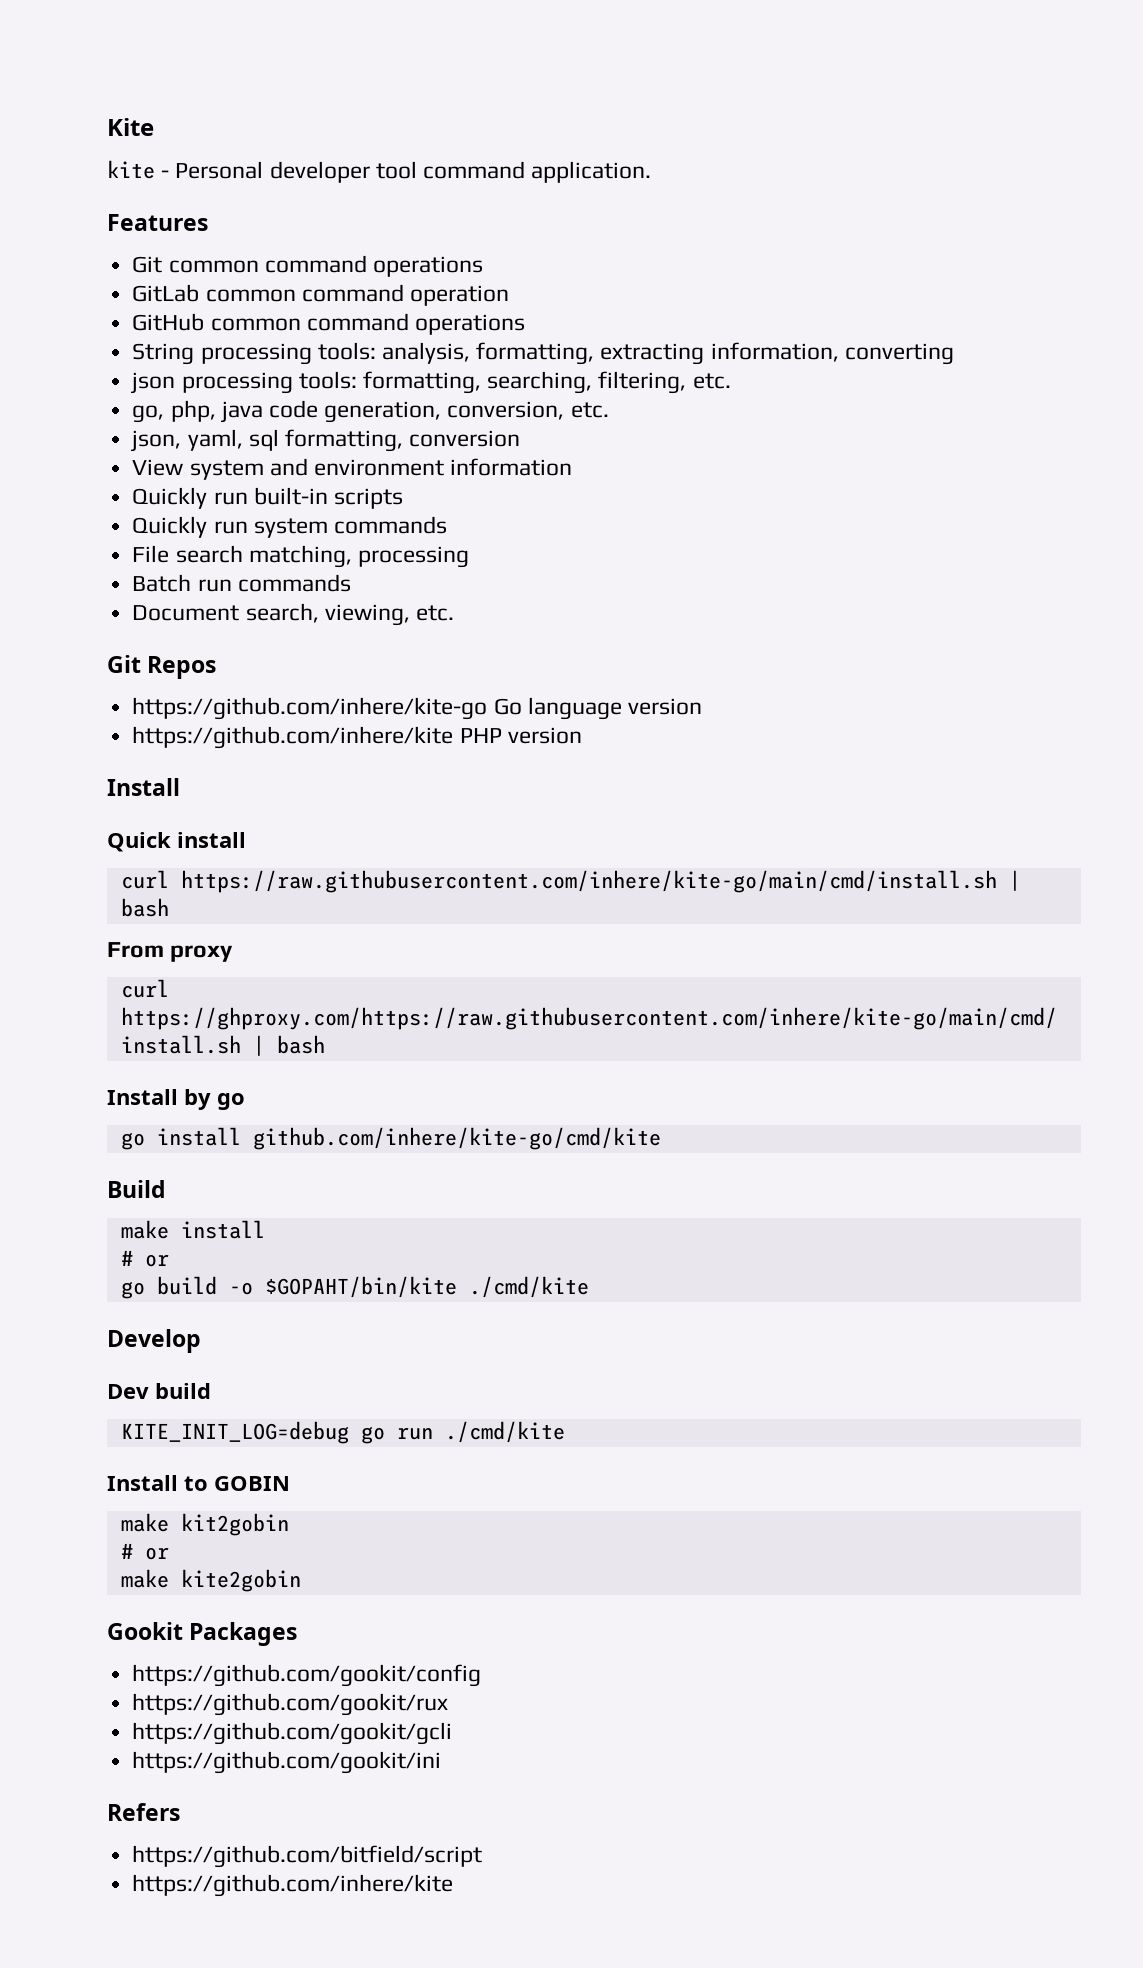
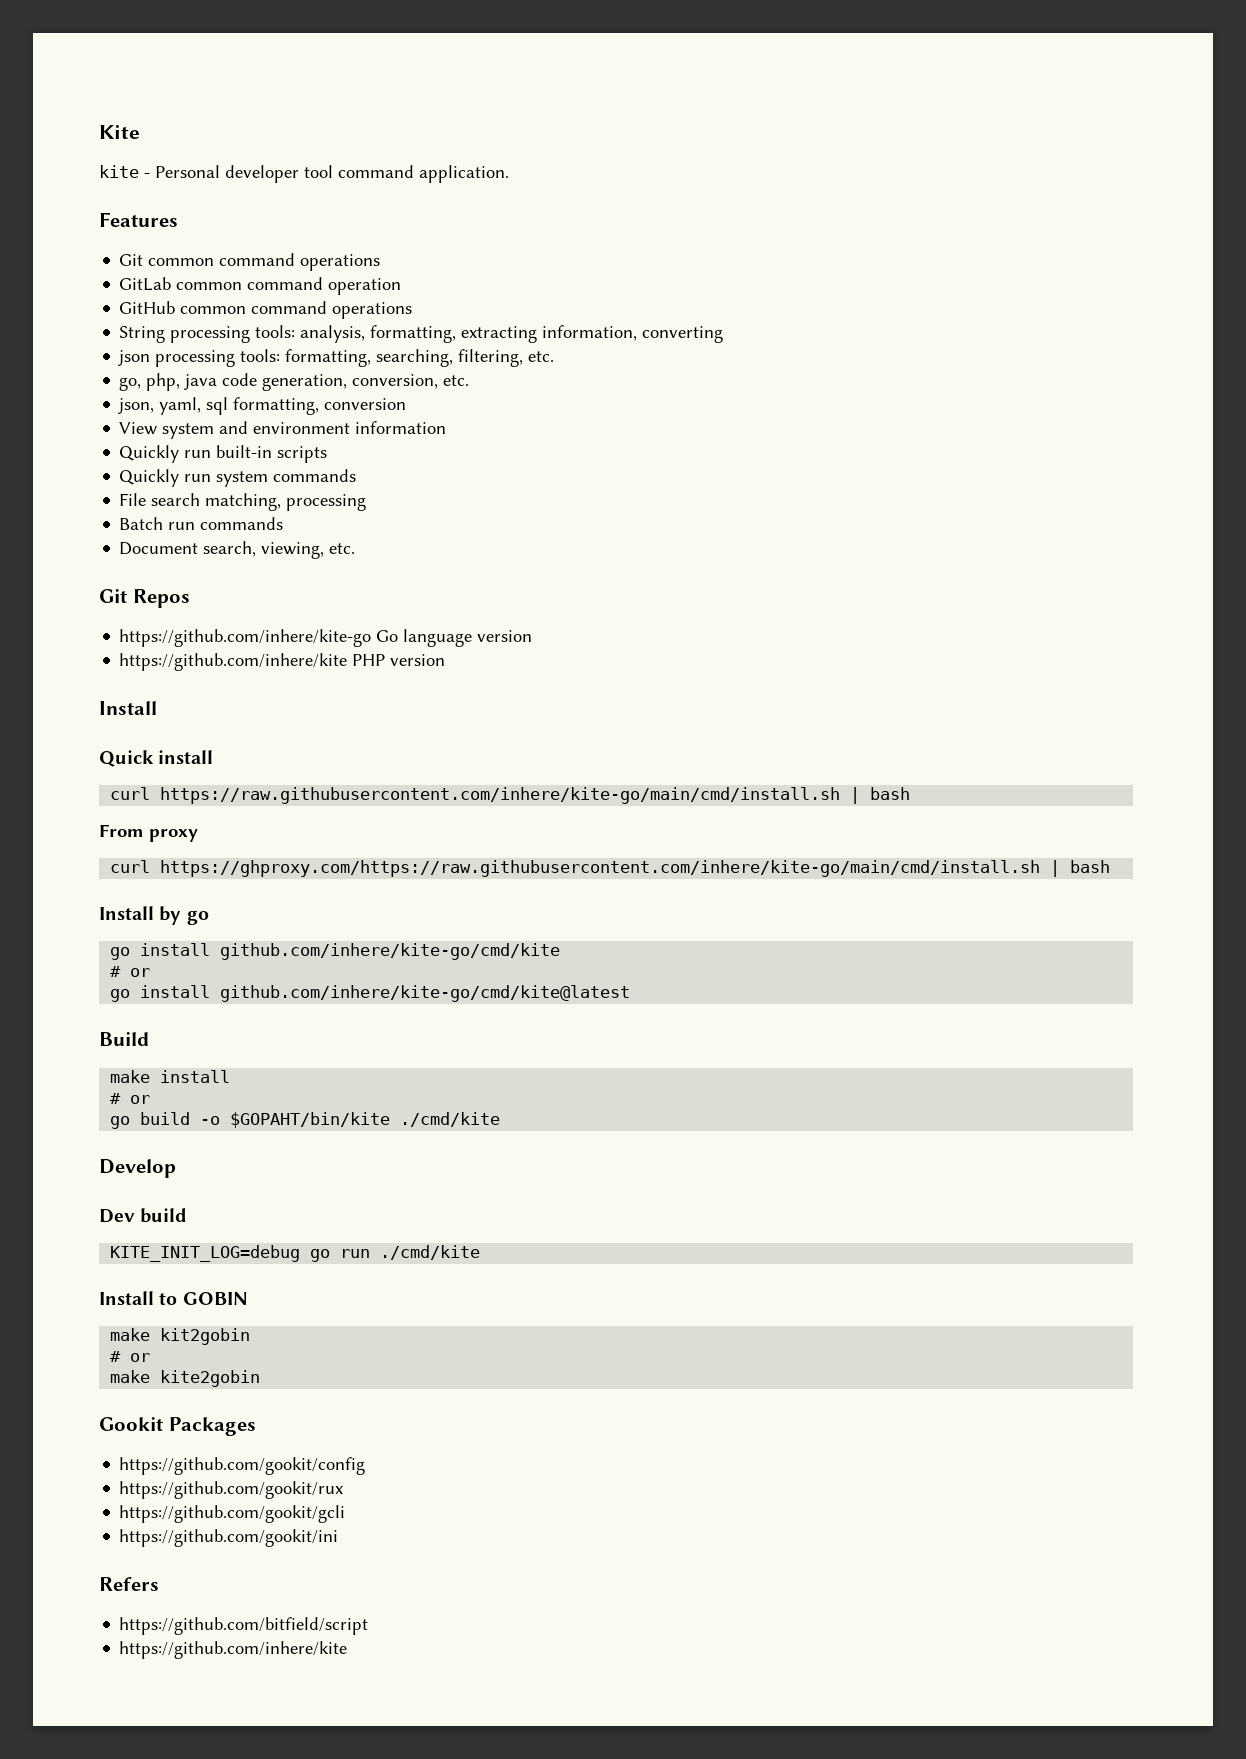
  go install github.com/inhere/kite-go/cmd/kite
+ # or
+ go install github.com/inhere/kite-go/cmd/kite@latest

